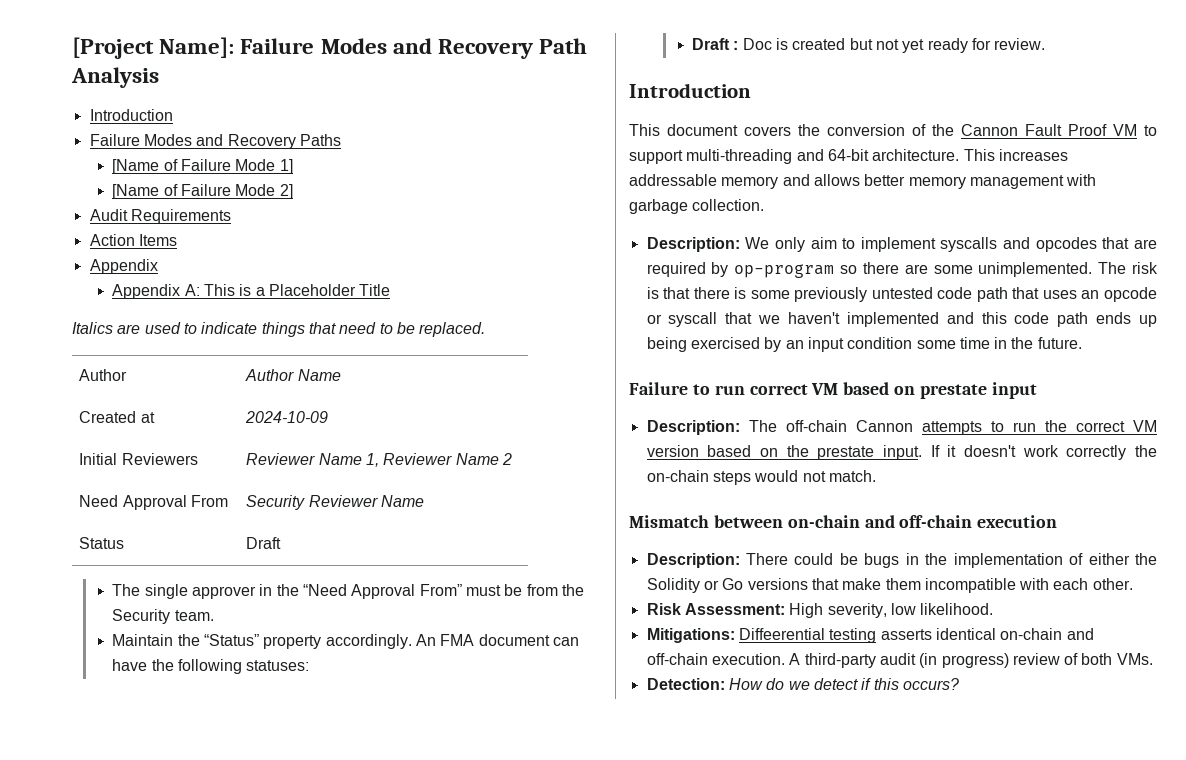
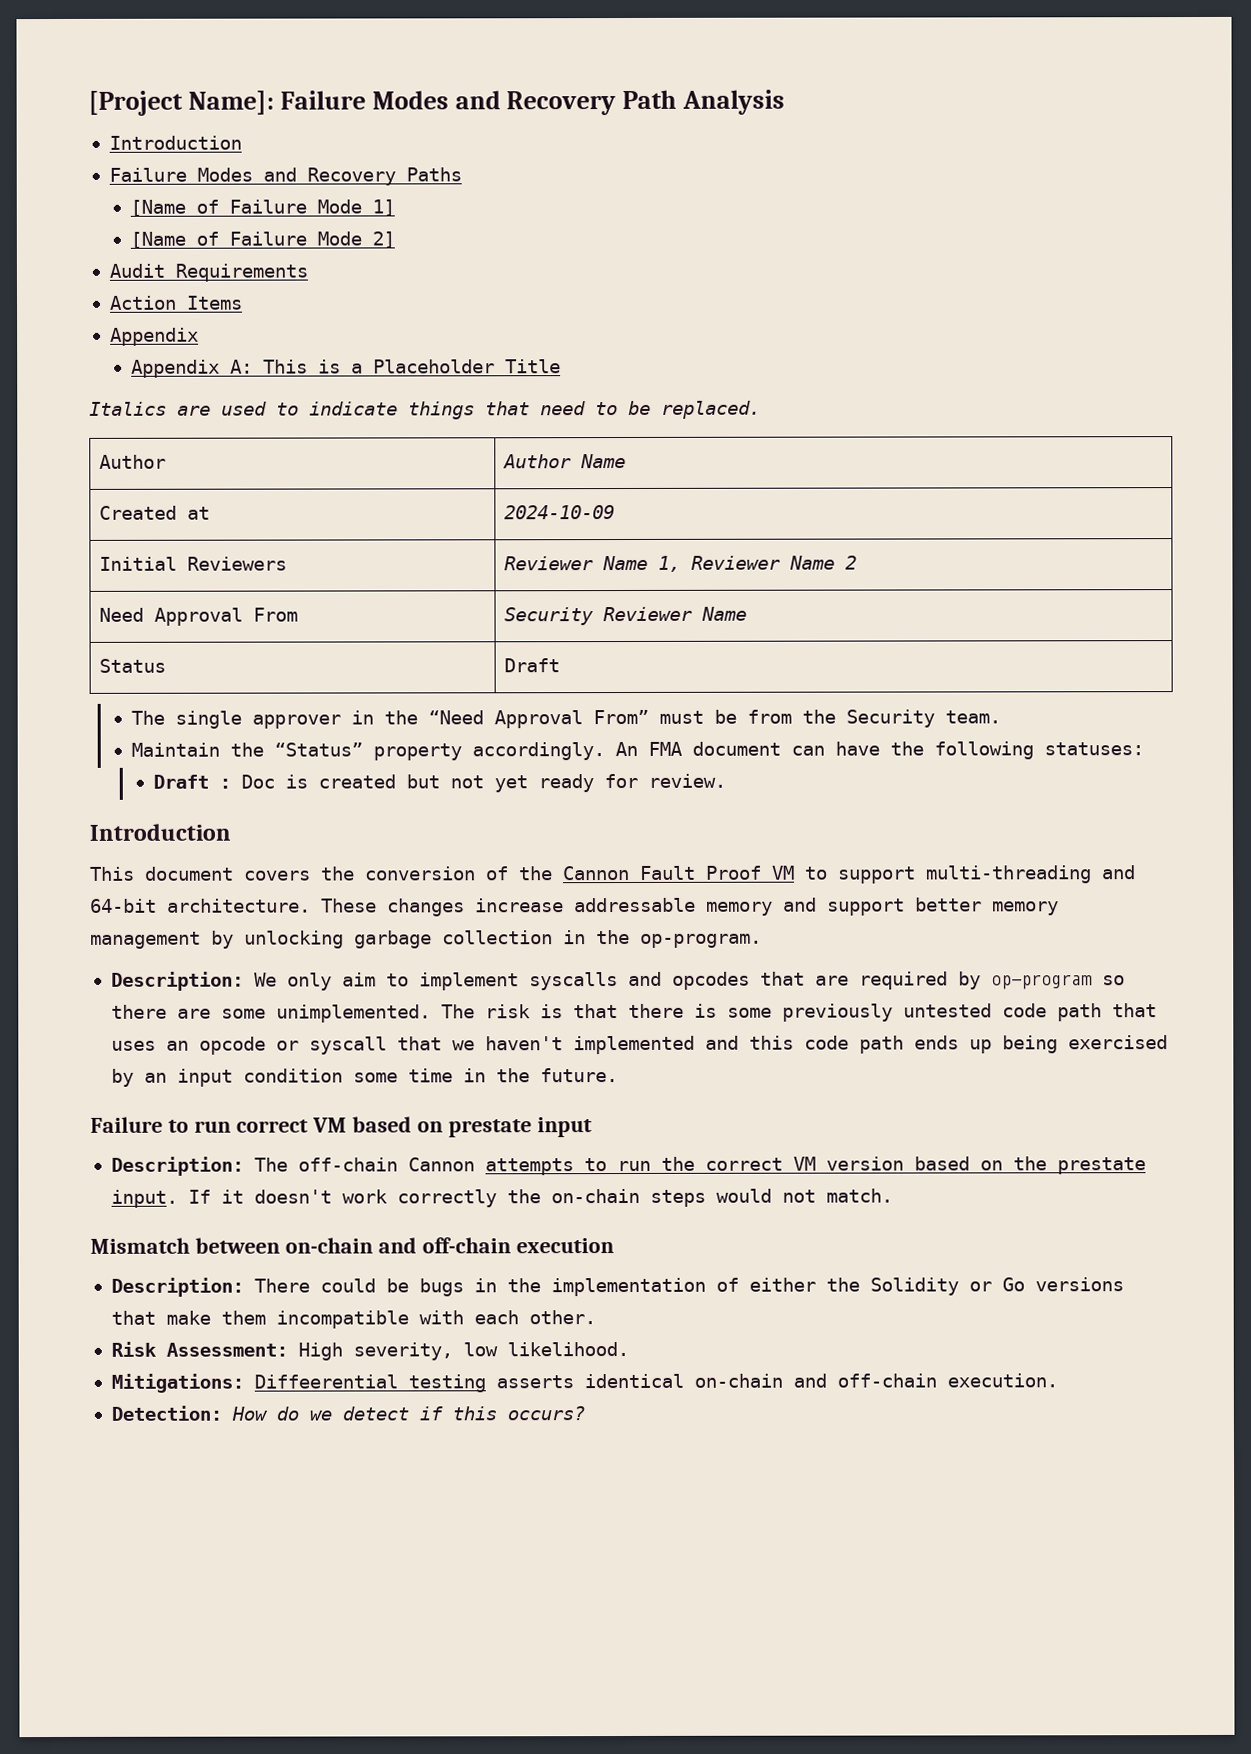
- This increases addressable memory and allows better memory management with garbage collection.
+ These changes increase addressable memory and support better memory management by unlocking garbage collection in the op-program.
- A third-party audit (in progress) review of both VMs.

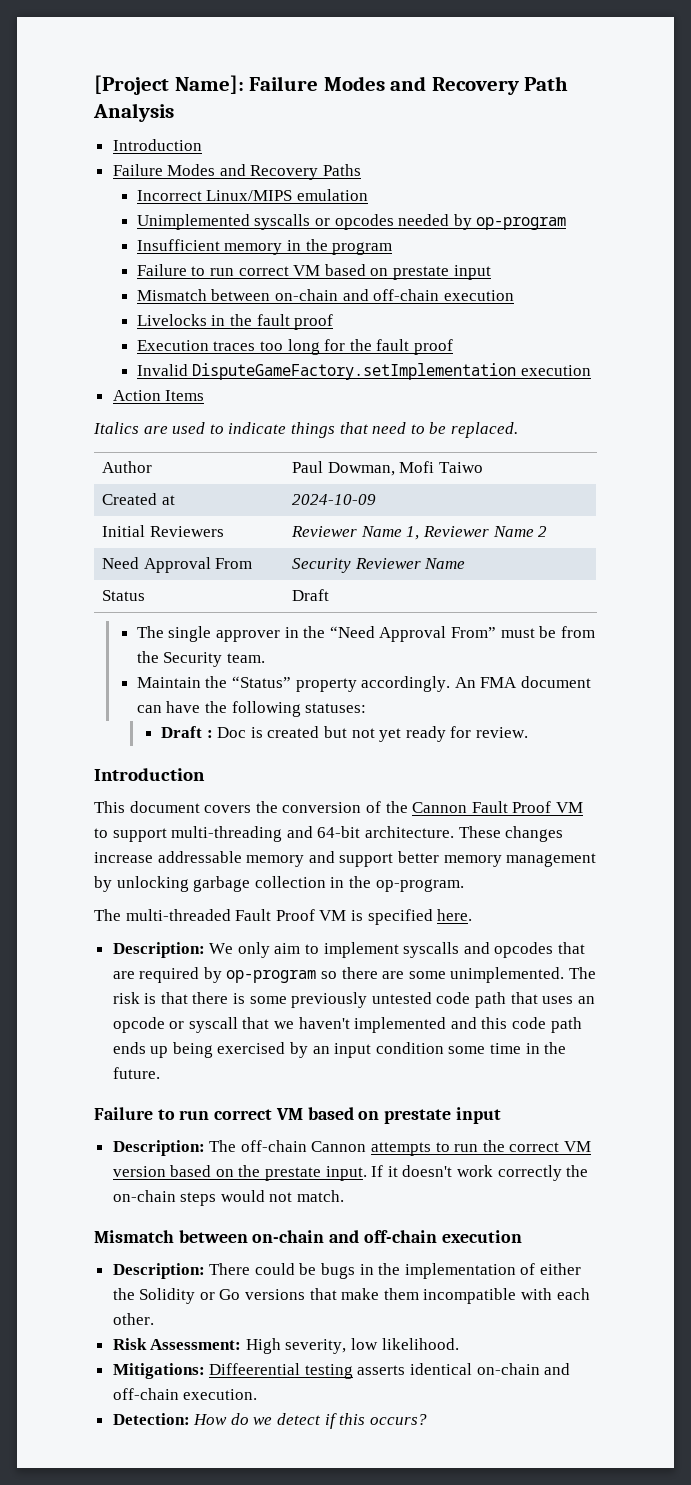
- [Name of Failure Mode 1]
- [Name of Failure Mode 2]
- Audit Requirements
+ Incorrect Linux/MIPS emulation
+ Unimplemented syscalls or opcodes needed by op-program
+ Insufficient memory in the program
+ Failure to run correct VM based on prestate input
+ Mismatch between on-chain and off-chain execution
+ Livelocks in the fault proof
+ Execution traces too long for the fault proof
+ Invalid DisputeGameFactory.setImplementation execution
  Action Items
- Appendix
- Appendix A: This is a Placeholder Title
- Author | Author Name
+ Author | Paul Dowman, Mofi Taiwo
+ The multi-threaded Fault Proof VM is specified here.

